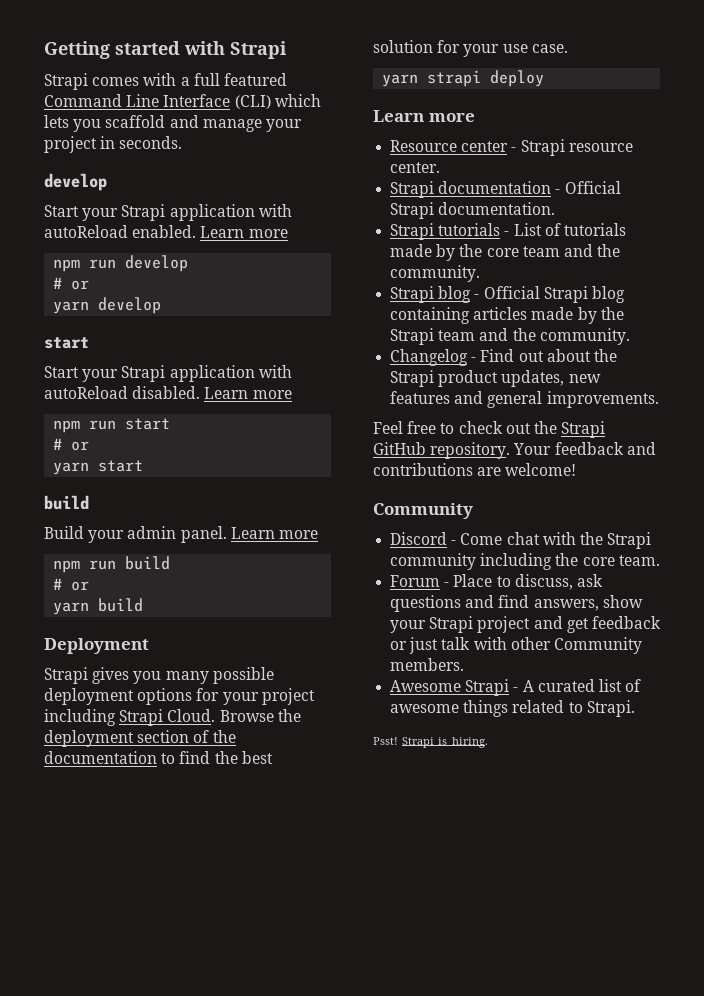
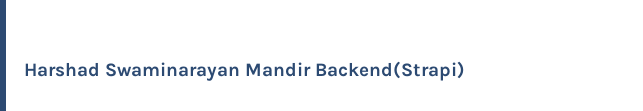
- Getting started with Strapi
- Strapi comes with a full featured Command Line Interface (CLI) which lets you scaffold and manage your project in seconds.
- develop
- Start your Strapi application with autoReload enabled. Learn more
- npm run develop
- # or
- yarn develop
- start
- Start your Strapi application with autoReload disabled. Learn more
- npm run start
- # or
- yarn start
- build
- Build your admin panel. Learn more
- npm run build
- # or
- yarn build
- Deployment
- Strapi gives you many possible deployment options for your project including Strapi Cloud. Browse the deployment section of the documentation to find the best solution for your use case.
- yarn strapi deploy
- Learn more
- Resource center - Strapi resource center.
- Strapi documentation - Official Strapi documentation.
- Strapi tutorials - List of tutorials made by the core team and the community.
- Strapi blog - Official Strapi blog containing articles made by the Strapi team and the community.
- Changelog - Find out about the Strapi product updates, new features and general improvements.
- Feel free to check out the Strapi GitHub repository. Your feedback and contributions are welcome!
- Community
- Discord - Come chat with the Strapi community including the core team.
- Forum - Place to discuss, ask questions and find answers, show your Strapi project and get feedback or just talk with other Community members.
- Awesome Strapi - A curated list of awesome things related to Strapi.
- Psst! Strapi is hiring.
+ Harshad Swaminarayan Mandir Backend(Strapi)

